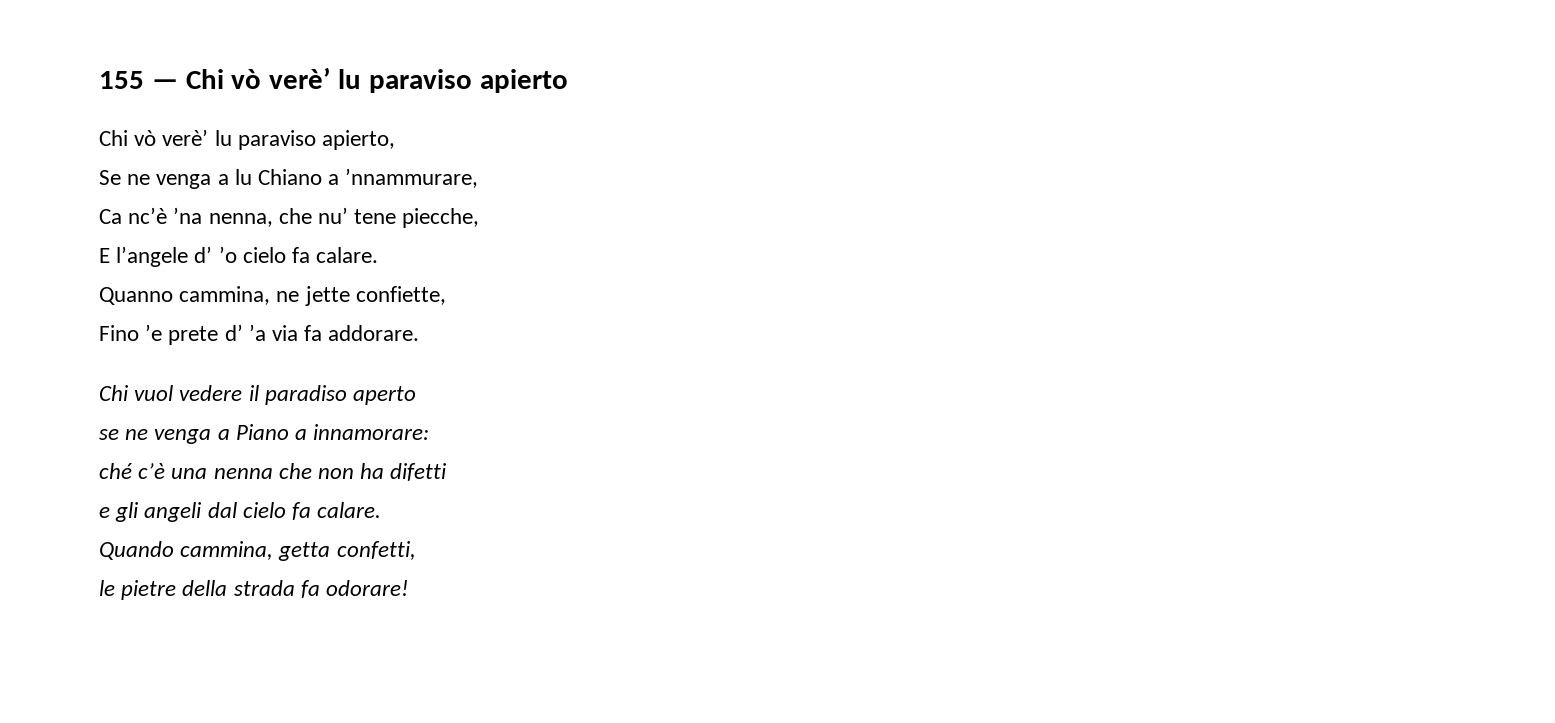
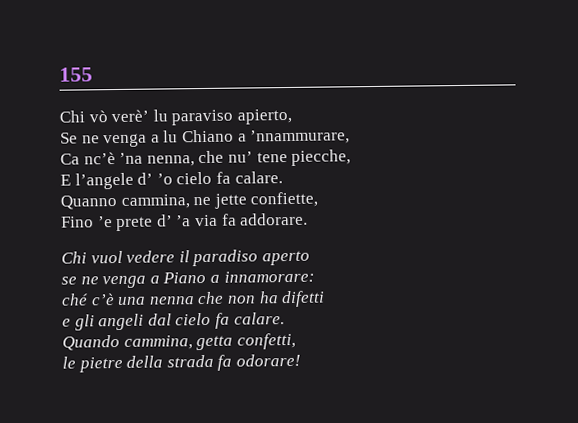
- 155 — Chi vò verè’ lu paraviso apierto
+ 155

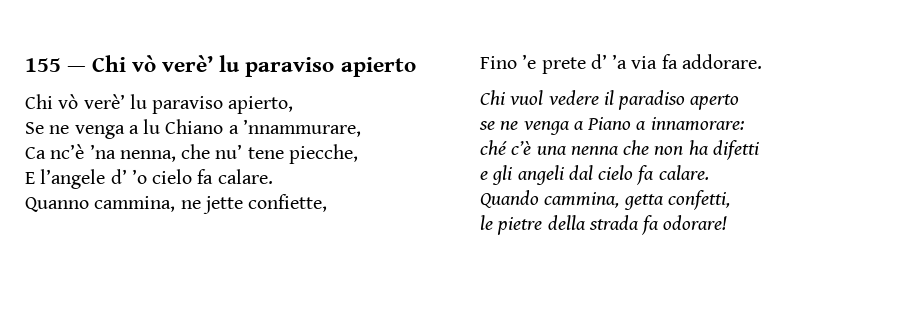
- 155
+ 155 — Chi vò verè’ lu paraviso apierto

